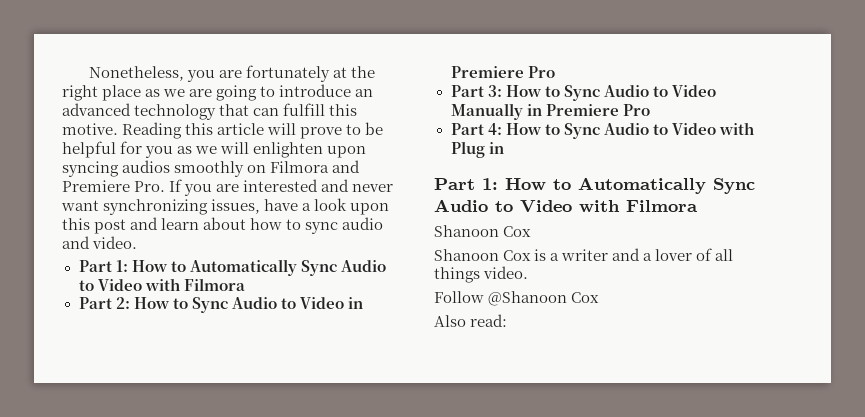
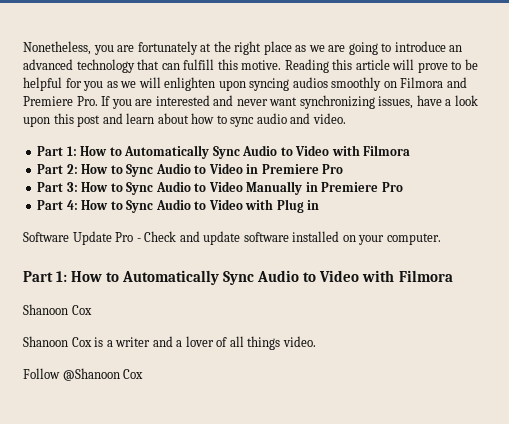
+ Software Update Pro - Check and update software installed on your computer.
- Also read:

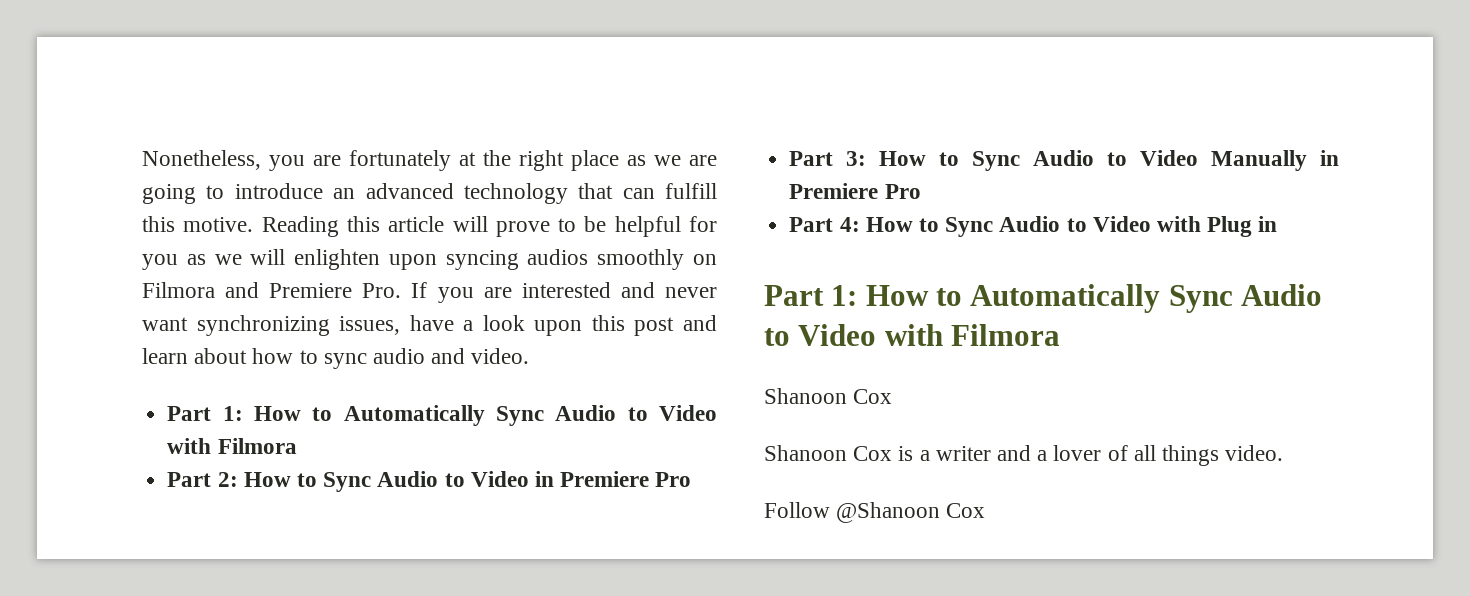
- Software Update Pro - Check and update software installed on your computer.

